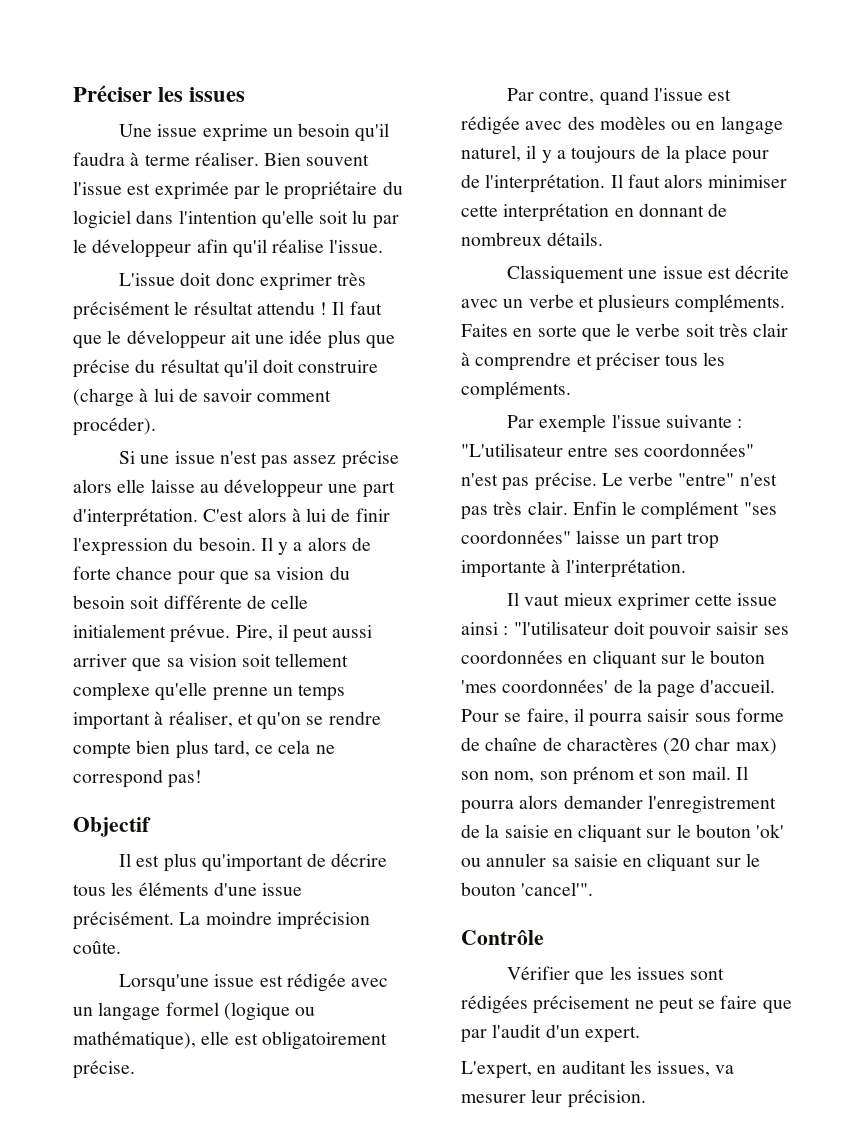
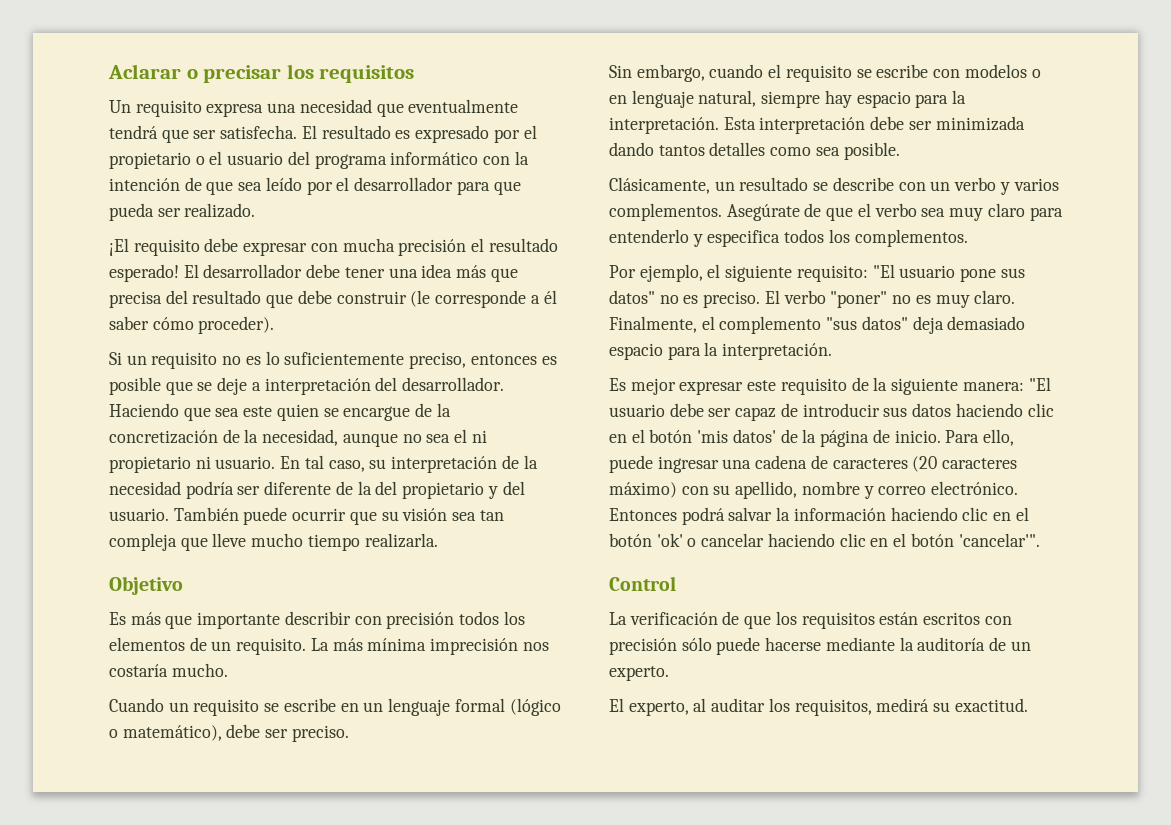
- Préciser les issues
- Une issue exprime un besoin qu'il faudra à terme réaliser. Bien souvent l'issue est exprimée par le propriétaire du logiciel dans l'intention qu'elle soit lu par le développeur afin qu'il réalise l'issue.
- L'issue doit donc exprimer très précisément le résultat attendu ! Il faut que le développeur ait une idée plus que précise du résultat qu'il doit construire (charge à lui de savoir comment procéder).
- Si une issue n'est pas assez précise alors elle laisse au développeur une part d'interprétation. C'est alors à lui de finir l'expression du besoin. Il y a alors de forte chance pour que sa vision du besoin soit différente de celle initialement prévue. Pire, il peut aussi arriver que sa vision soit tellement complexe qu'elle prenne un temps important à réaliser, et qu'on se rendre compte bien plus tard, ce cela ne correspond pas!
- Objectif
- Il est plus qu'important de décrire tous les éléments d'une issue précisément. La moindre imprécision coûte.
- Lorsqu'une issue est rédigée avec un langage formel (logique ou mathématique), elle est obligatoirement précise.
- Par contre, quand l'issue est rédigée avec des modèles ou en langage naturel, il y a toujours de la place pour de l'interprétation. Il faut alors minimiser cette interprétation en donnant de nombreux détails.
- Classiquement une issue est décrite avec un verbe et plusieurs compléments. Faites en sorte que le verbe soit très clair à comprendre et préciser tous les compléments.
- Par exemple l'issue suivante : "L'utilisateur entre ses coordonnées" n'est pas précise. Le verbe "entre" n'est pas très clair. Enfin le complément "ses coordonnées" laisse un part trop importante à l'interprétation.
- Il vaut mieux exprimer cette issue ainsi : "l'utilisateur doit pouvoir saisir ses coordonnées en cliquant sur le bouton 'mes coordonnées' de la page d'accueil. Pour se faire, il pourra saisir sous forme de chaîne de charactères (20 char max) son nom, son prénom et son mail. Il pourra alors demander l'enregistrement de la saisie en cliquant sur le bouton 'ok' ou annuler sa saisie en cliquant sur le bouton 'cancel'".
- Contrôle
- Vérifier que les issues sont rédigées précisement ne peut se faire que par l'audit d'un expert.
- L'expert, en auditant les issues, va mesurer leur précision.
+ Aclarar o precisar los requisitos
+ Un requisito expresa una necesidad que eventualmente tendrá que ser satisfecha. El resultado es expresado por el propietario o el usuario del programa informático con la intención de que sea leído por el desarrollador para que pueda ser realizado.
+ ¡El requisito debe expresar con mucha precisión el resultado esperado! El desarrollador debe tener una idea más que precisa del resultado que debe construir (le corresponde a él saber cómo proceder).
+ Si un requisito no es lo suficientemente preciso, entonces es posible que se deje a interpretación del desarrollador. Haciendo que sea este quien se encargue de la concretización de la necesidad, aunque no sea el ni propietario ni usuario. En tal caso, su interpretación de la necesidad podría ser diferente de la del propietario y del usuario. También puede ocurrir que su visión sea tan compleja que lleve mucho tiempo realizarla.
+ Objetivo
+ Es más que importante describir con precisión todos los elementos de un requisito. La más mínima imprecisión nos costaría mucho.
+ Cuando un requisito se escribe en un lenguaje formal (lógico o matemático), debe ser preciso.
+ Sin embargo, cuando el requisito se escribe con modelos o en lenguaje natural, siempre hay espacio para la interpretación. Esta interpretación debe ser minimizada dando tantos detalles como sea posible.
+ Clásicamente, un resultado se describe con un verbo y varios complementos. Asegúrate de que el verbo sea muy claro para entenderlo y especifica todos los complementos.
+ Por ejemplo, el siguiente requisito: "El usuario pone sus datos" no es preciso. El verbo "poner" no es muy claro. Finalmente, el complemento "sus datos" deja demasiado espacio para la interpretación.
+ Es mejor expresar este requisito de la siguiente manera: "El usuario debe ser capaz de introducir sus datos haciendo clic en el botón 'mis datos' de la página de inicio. Para ello, puede ingresar una cadena de caracteres (20 caracteres máximo) con su apellido, nombre y correo electrónico. Entonces podrá salvar la información haciendo clic en el botón 'ok' o cancelar haciendo clic en el botón 'cancelar'".
+ Control
+ La verificación de que los requisitos están escritos con precisión sólo puede hacerse mediante la auditoría de un experto.
+ El experto, al auditar los requisitos, medirá su exactitud.

